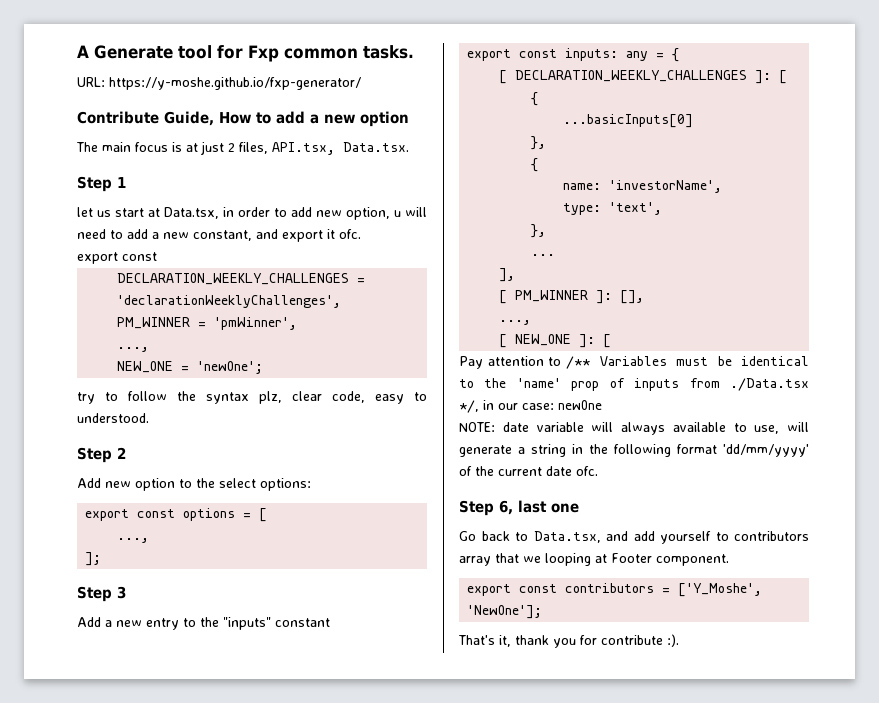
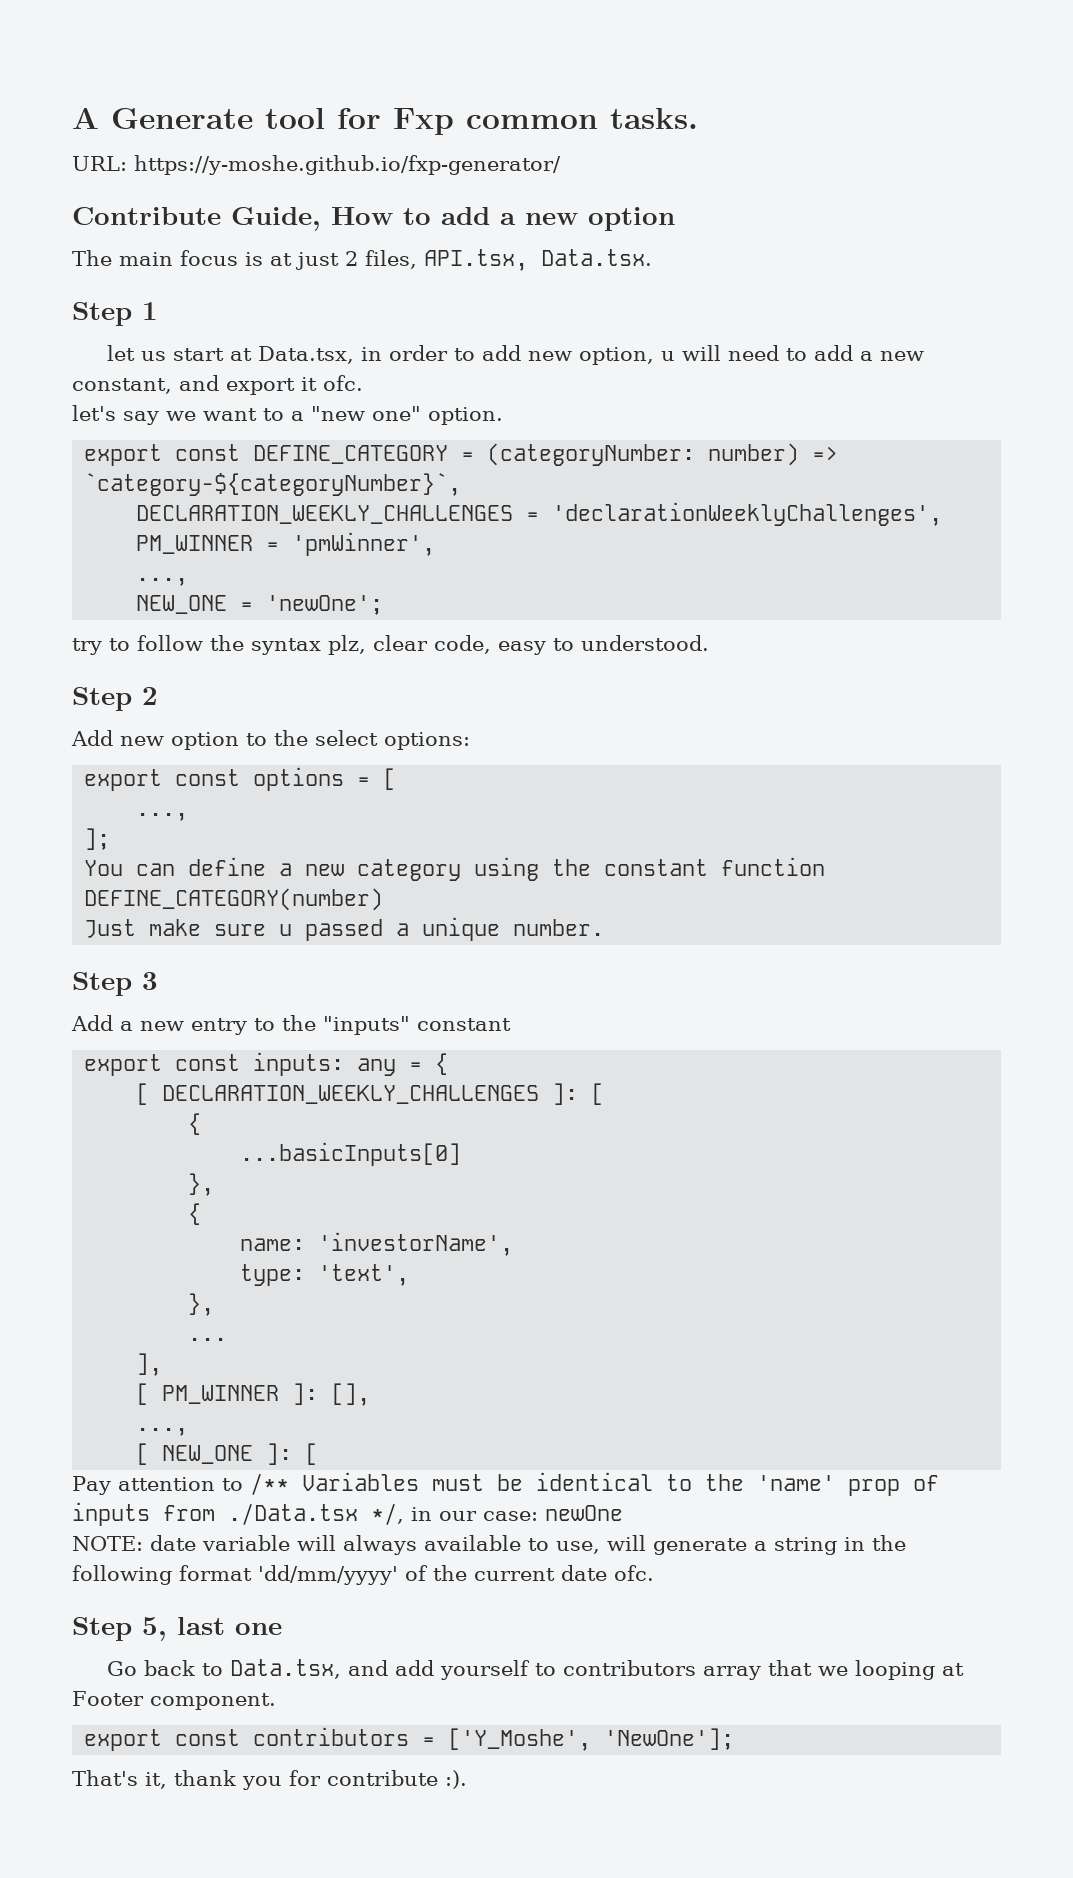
  let us start at Data.tsx, in order to add new option, u will need to add a new constant, and export it ofc.
- export const
+ let's say we want to a "new one" option.
+ export const DEFINE_CATEGORY = (categoryNumber: number) => `category-${categoryNumber}`,
+ You can define a new category using the constant function DEFINE_CATEGORY(number)
+ Just make sure u passed a unique number.
- Step 6, last one
+ Step 5, last one

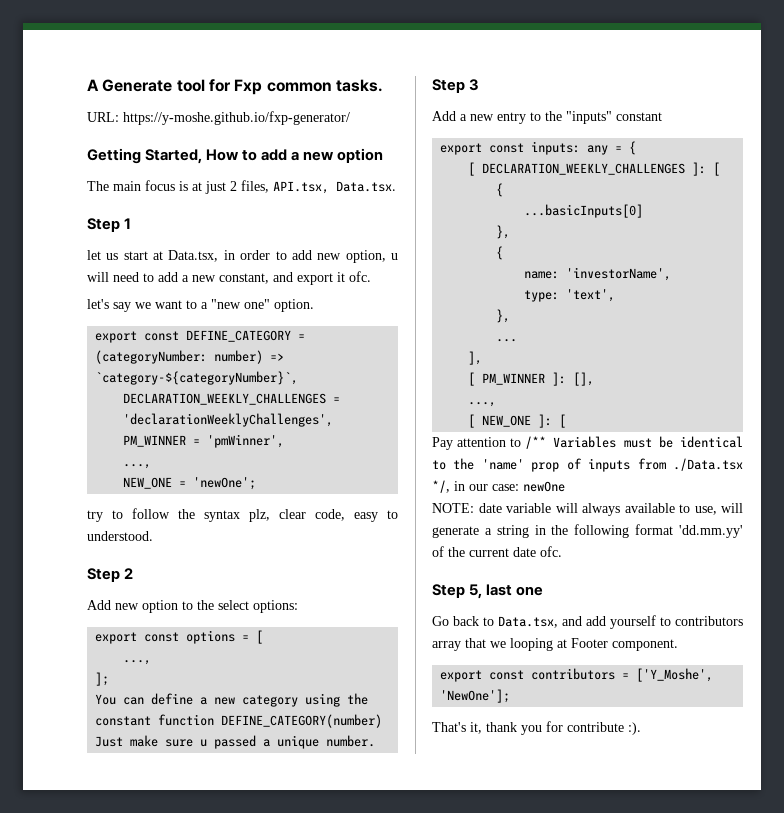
- Contribute Guide, How to add a new option
+ Getting Started, How to add a new option
- NOTE: date variable will always available to use, will generate a string in the following format 'dd/mm/yyyy' of the current date ofc.
+ NOTE: date variable will always available to use, will generate a string in the following format 'dd.mm.yy' of the current date ofc.

